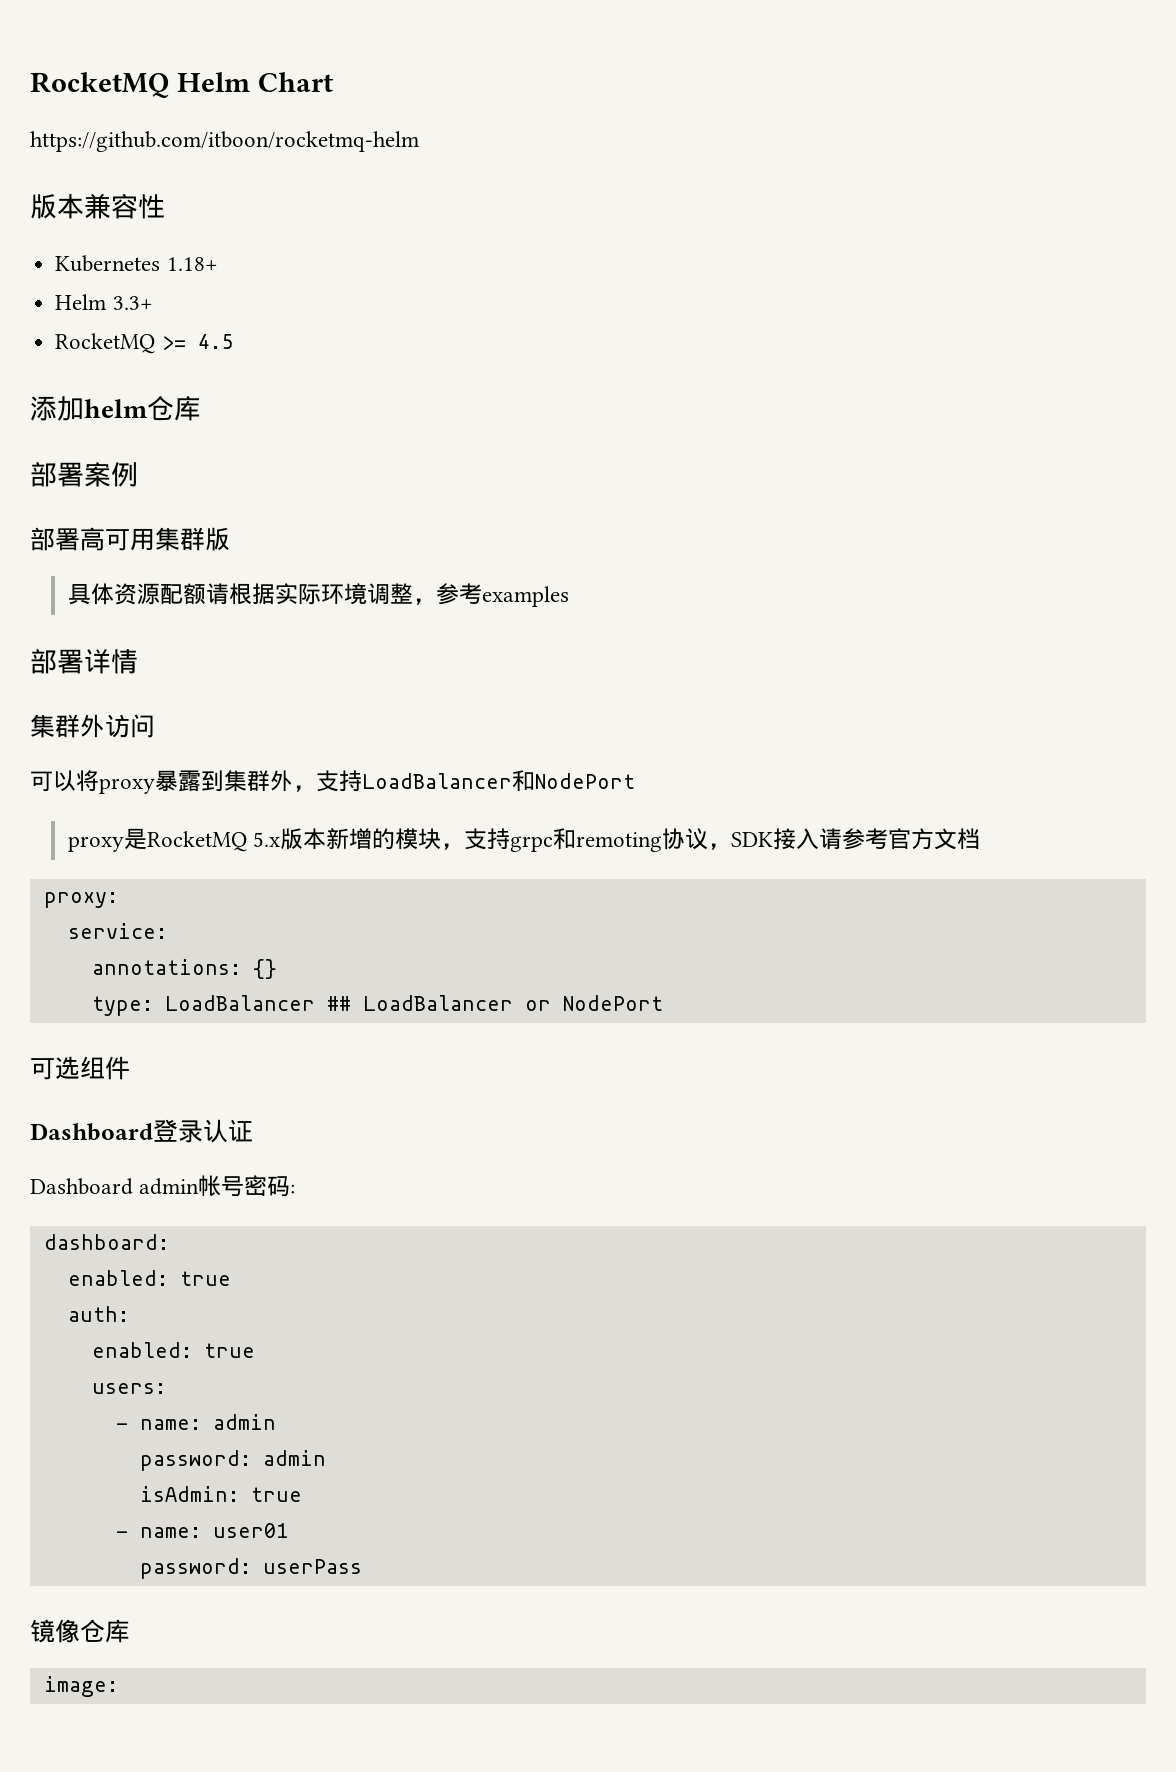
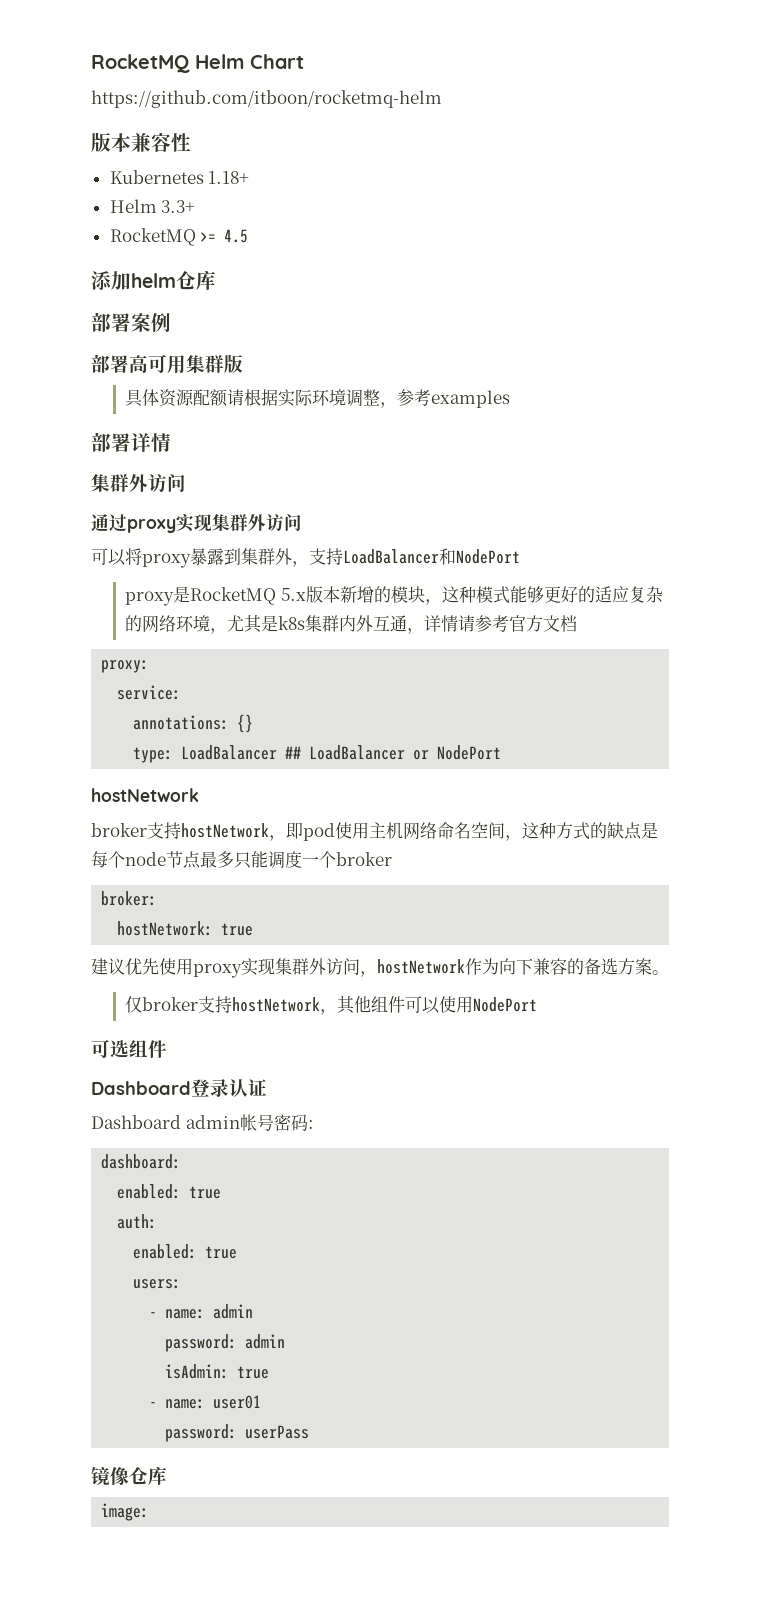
+ 通过proxy实现集群外访问
- proxy是RocketMQ 5.x版本新增的模块，支持grpc和remoting协议，SDK接入请参考官方文档
+ proxy是RocketMQ 5.x版本新增的模块，这种模式能够更好的适应复杂的网络环境，尤其是k8s集群内外互通，详情请参考官方文档
  type: LoadBalancer ## LoadBalancer or NodePort
+ hostNetwork
+ broker支持hostNetwork，即pod使用主机网络命名空间，这种方式的缺点是每个node节点最多只能调度一个broker
+ broker:
+ hostNetwork: true
+ 建议优先使用proxy实现集群外访问，hostNetwork作为向下兼容的备选方案。
+ 仅broker支持hostNetwork，其他组件可以使用NodePort

